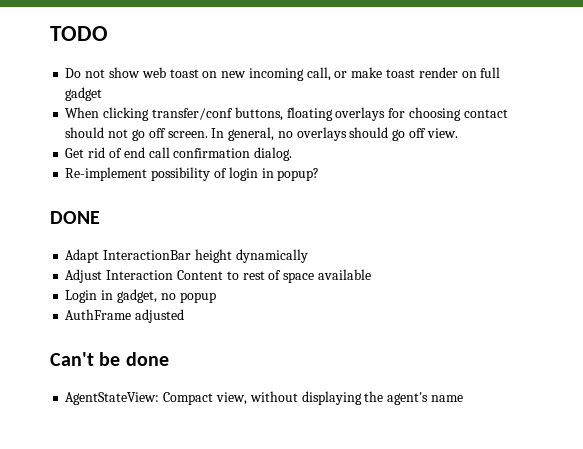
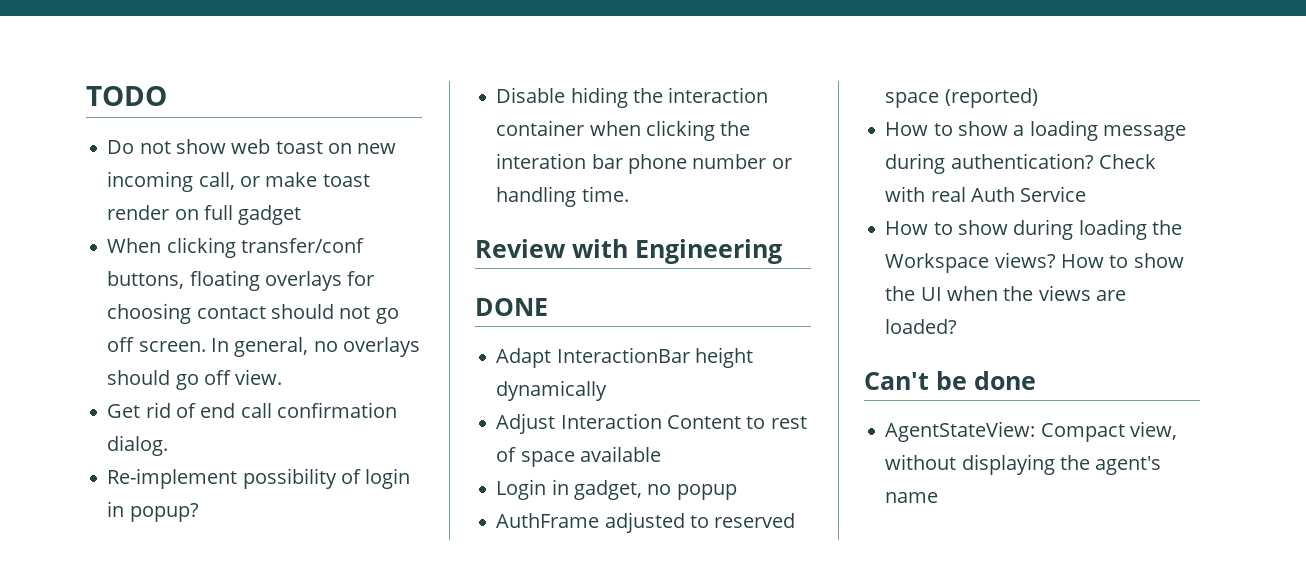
+ Disable hiding the interaction container when clicking the interation bar phone number or handling time.
+ Review with Engineering
- AuthFrame adjusted
+ AuthFrame adjusted to reserved space (reported)
+ How to show a loading message during authentication? Check with real Auth Service
+ How to show during loading the Workspace views? How to show the UI when the views are loaded?

